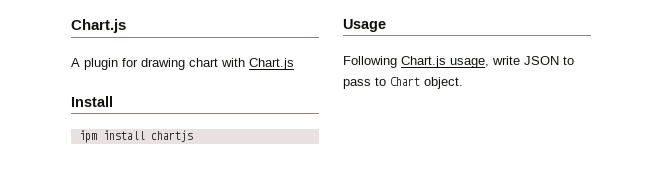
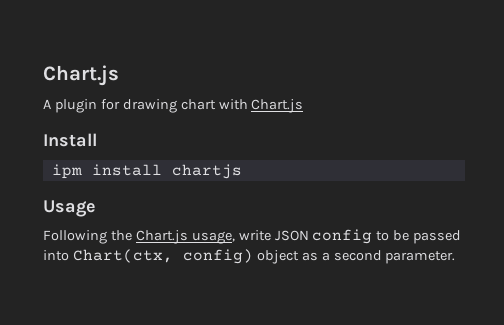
- Following Chart.js usage, write JSON to pass to Chart object.
+ Following the Chart.js usage, write JSON config to be passed into Chart(ctx, config) object as a second parameter.

